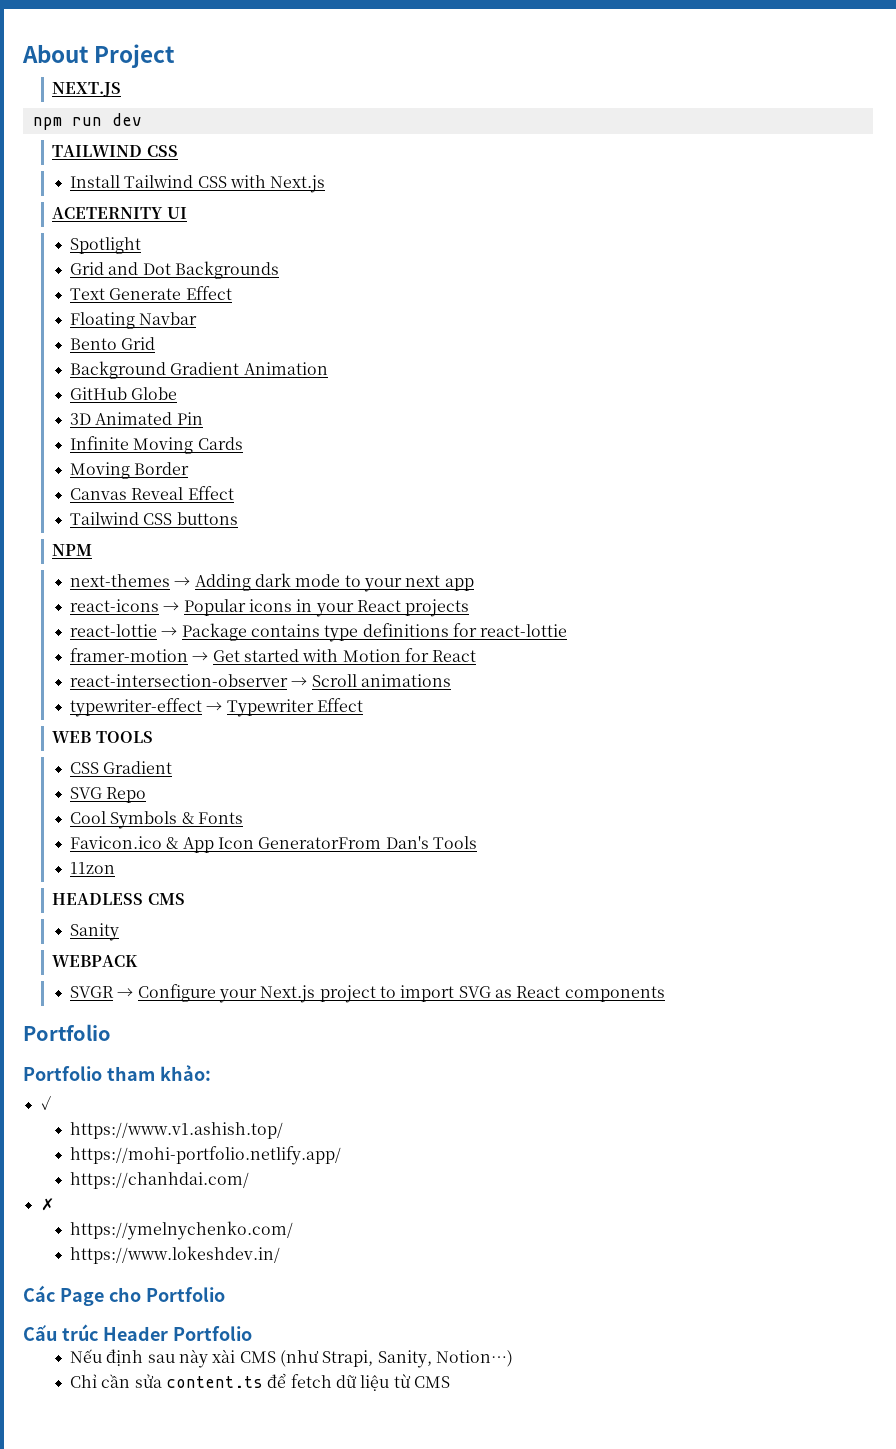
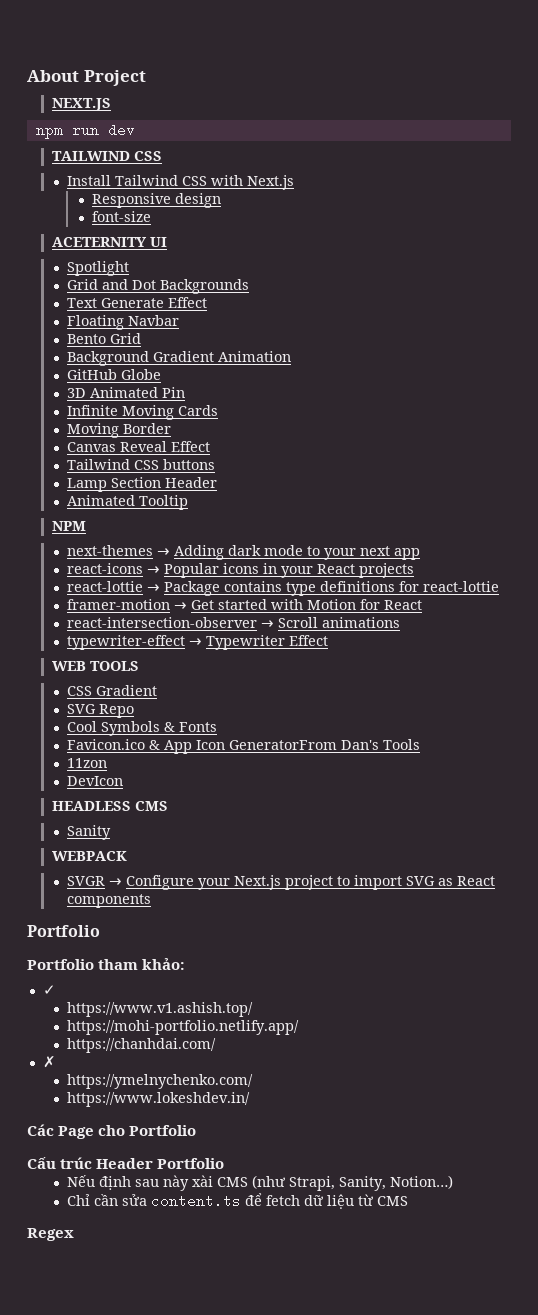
+ Responsive design
+ font-size
+ Lamp Section Header
+ Animated Tooltip
+ DevIcon
+ Regex

